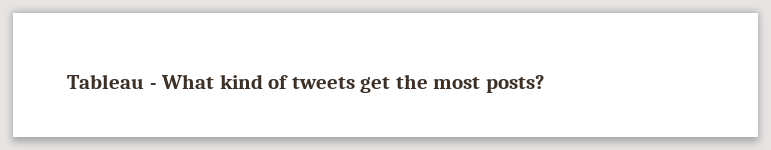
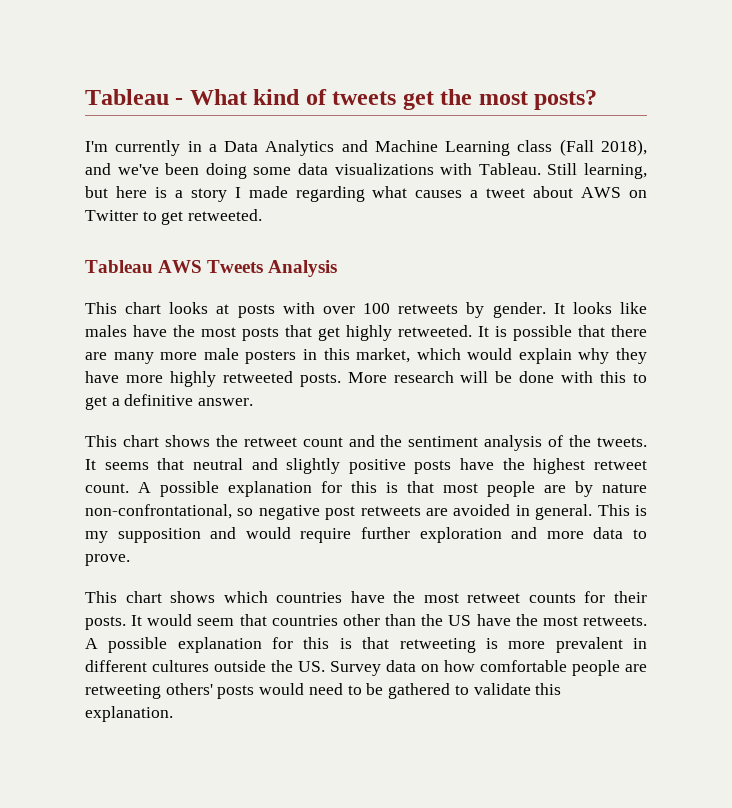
+ I'm currently in a Data Analytics and Machine Learning class (Fall 2018), and we've been doing some data visualizations with Tableau. Still learning, but here is a story I made regarding what causes a tweet about AWS on Twitter to get retweeted.
+ Tableau AWS Tweets Analysis
+ This chart looks at posts with over 100 retweets by gender. It looks like males have the most posts that get highly retweeted. It is possible that there are many more male posters in this market, which would explain why they have more highly retweeted posts. More research will be done with this to get a definitive answer.
+ This chart shows the retweet count and the sentiment analysis of the tweets. It seems that neutral and slightly positive posts have the highest retweet count. A possible explanation for this is that most people are by nature non-confrontational, so negative post retweets are avoided in general. This is my supposition and would require further exploration and more data to prove.
+ This chart shows which countries have the most retweet counts for their posts. It would seem that countries other than the US have the most retweets. A possible explanation for this is that retweeting is more prevalent in different cultures outside the US. Survey data on how comfortable people are retweeting others' posts would need to be gathered to validate this explanation.

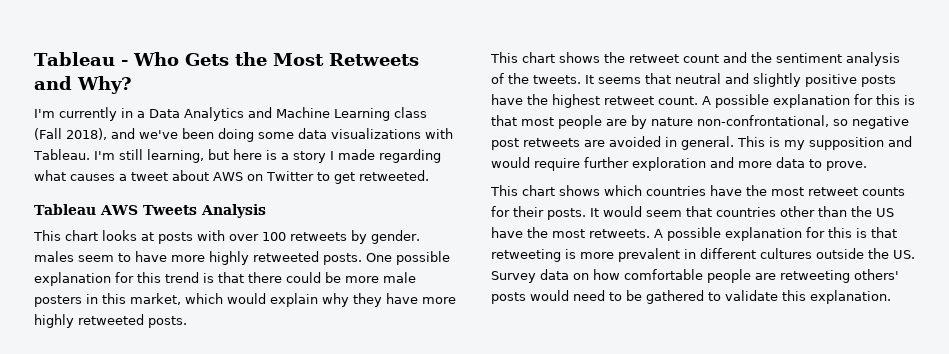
- Tableau - What kind of tweets get the most posts?
+ Tableau - Who Gets the Most Retweets and Why?
- Still learning, but here is a story I made regarding what causes a tweet about AWS on Twitter to get retweeted.
+ I'm still learning, but here is a story I made regarding what causes a tweet about AWS on Twitter to get retweeted.
- This chart looks at posts with over 100 retweets by gender. It looks like males have the most posts that get highly retweeted. It is possible that there are many more male posters in this market, which would explain why they have more highly retweeted posts. More research will be done with this to get a definitive answer.
+ This chart looks at posts with over 100 retweets by gender. males seem to have more highly retweeted posts. One possible explanation for this trend is that there could be more male posters in this market, which would explain why they have more highly retweeted posts.

